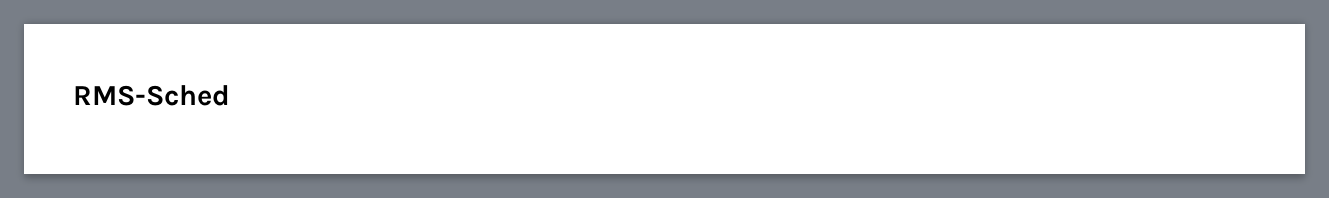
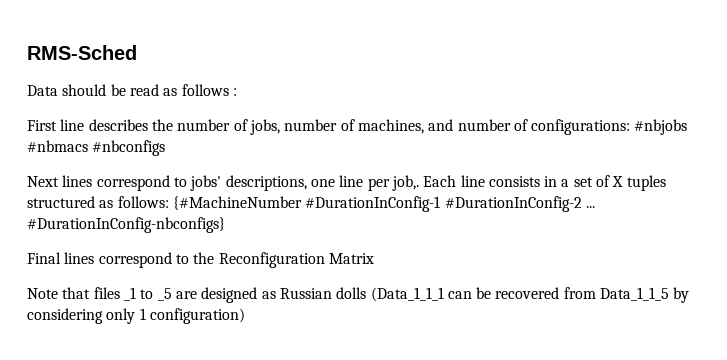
+ Data should be read as follows :
+ First line describes the number of jobs, number of machines, and number of configurations: #nbjobs #nbmacs #nbconfigs
+ Next lines correspond to jobs' descriptions, one line per job,. Each line consists in a set of X tuples structured as follows: {#MachineNumber #DurationInConfig-1 #DurationInConfig-2 ... #DurationInConfig-nbconfigs}
+ Final lines correspond to the Reconfiguration Matrix
+ Note that files _1 to _5 are designed as Russian dolls (Data_1_1_1 can be recovered from Data_1_1_5 by considering only 1 configuration)

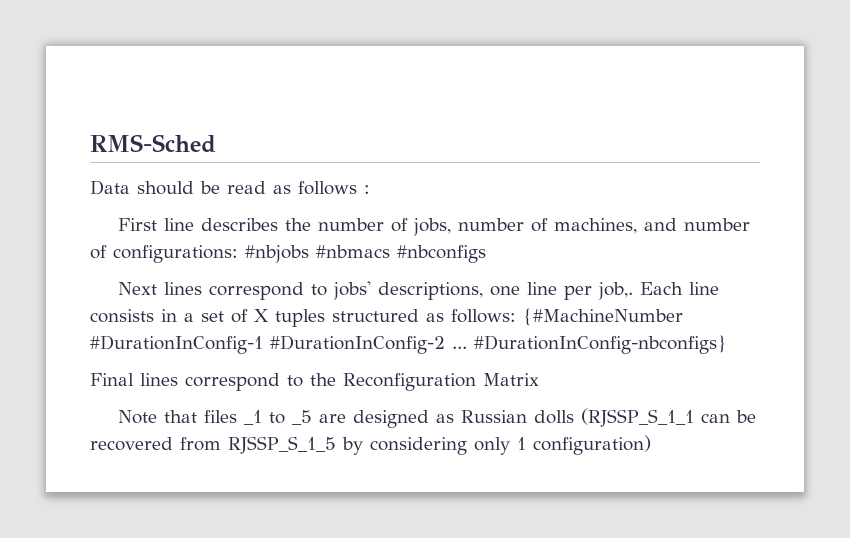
- Note that files _1 to _5 are designed as Russian dolls (Data_1_1_1 can be recovered from Data_1_1_5 by considering only 1 configuration)
+ Note that files _1 to _5 are designed as Russian dolls (RJSSP_S_1_1 can be recovered from RJSSP_S_1_5 by considering only 1 configuration)

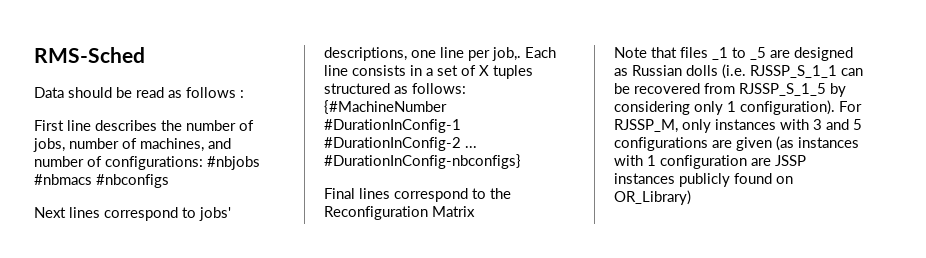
- Note that files _1 to _5 are designed as Russian dolls (RJSSP_S_1_1 can be recovered from RJSSP_S_1_5 by considering only 1 configuration)
+ Note that files _1 to _5 are designed as Russian dolls (i.e. RJSSP_S_1_1 can be recovered from RJSSP_S_1_5 by considering only 1 configuration). For RJSSP_M, only instances with 3 and 5 configurations are given (as instances with 1 configuration are JSSP instances publicly found on OR_Library)

